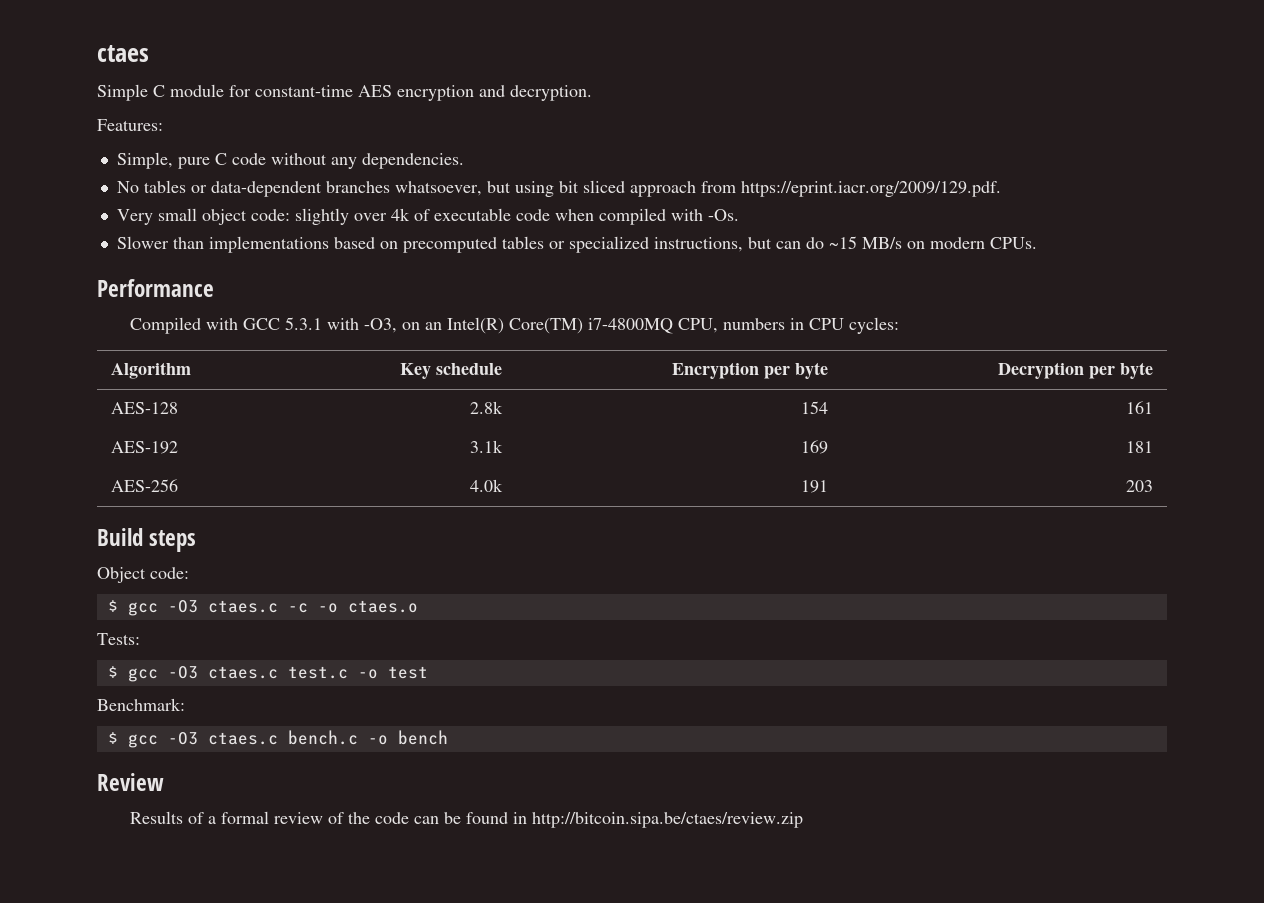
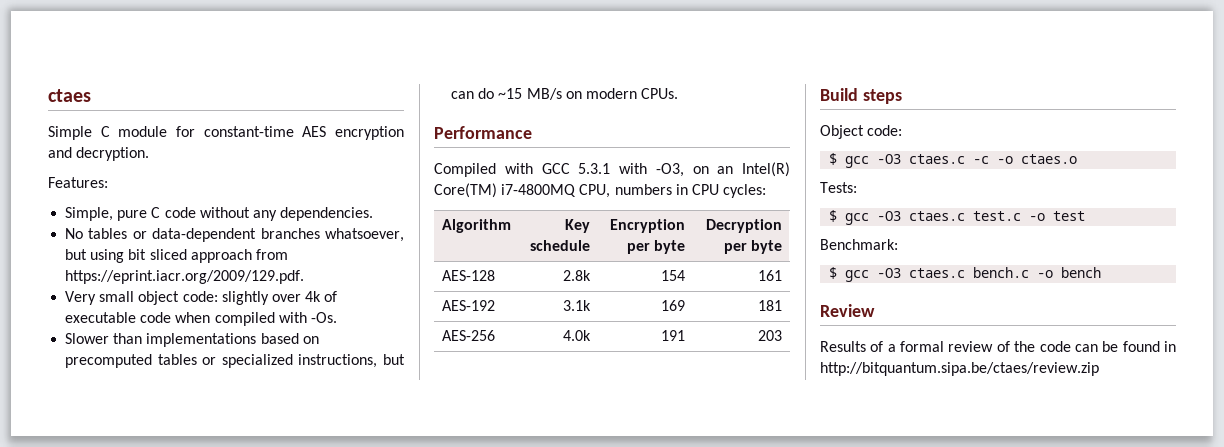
- Results of a formal review of the code can be found in http://bitcoin.sipa.be/ctaes/review.zip
+ Results of a formal review of the code can be found in http://bitquantum.sipa.be/ctaes/review.zip

